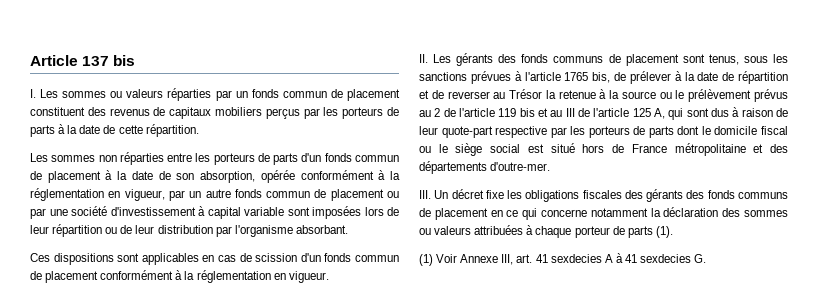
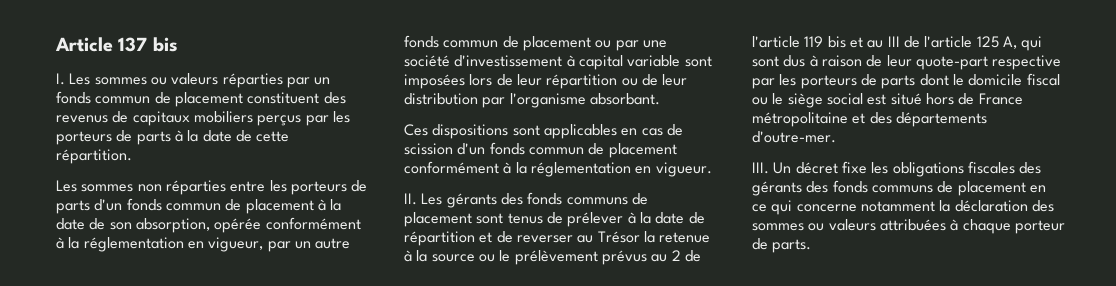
- II. Les gérants des fonds communs de placement sont tenus, sous les sanctions prévues à l'article 1765 bis, de prélever à la date de répartition et de reverser au Trésor la retenue à la source ou le prélèvement prévus au 2 de l'article 119 bis et au III de l'article 125 A, qui sont dus à raison de leur quote-part respective par les porteurs de parts dont le domicile fiscal ou le siège social est situé hors de France métropolitaine et des départements d'outre-mer.
+ II. Les gérants des fonds communs de placement sont tenus de prélever à la date de répartition et de reverser au Trésor la retenue à la source ou le prélèvement prévus au 2 de l'article 119 bis et au III de l'article 125 A, qui sont dus à raison de leur quote-part respective par les porteurs de parts dont le domicile fiscal ou le siège social est situé hors de France métropolitaine et des départements d'outre-mer.
- III. Un décret fixe les obligations fiscales des gérants des fonds communs de placement en ce qui concerne notamment la déclaration des sommes ou valeurs attribuées à chaque porteur de parts (1).
- (1) Voir Annexe III, art. 41 sexdecies A à 41 sexdecies G.
+ III. Un décret fixe les obligations fiscales des gérants des fonds communs de placement en ce qui concerne notamment la déclaration des sommes ou valeurs attribuées à chaque porteur de parts.

